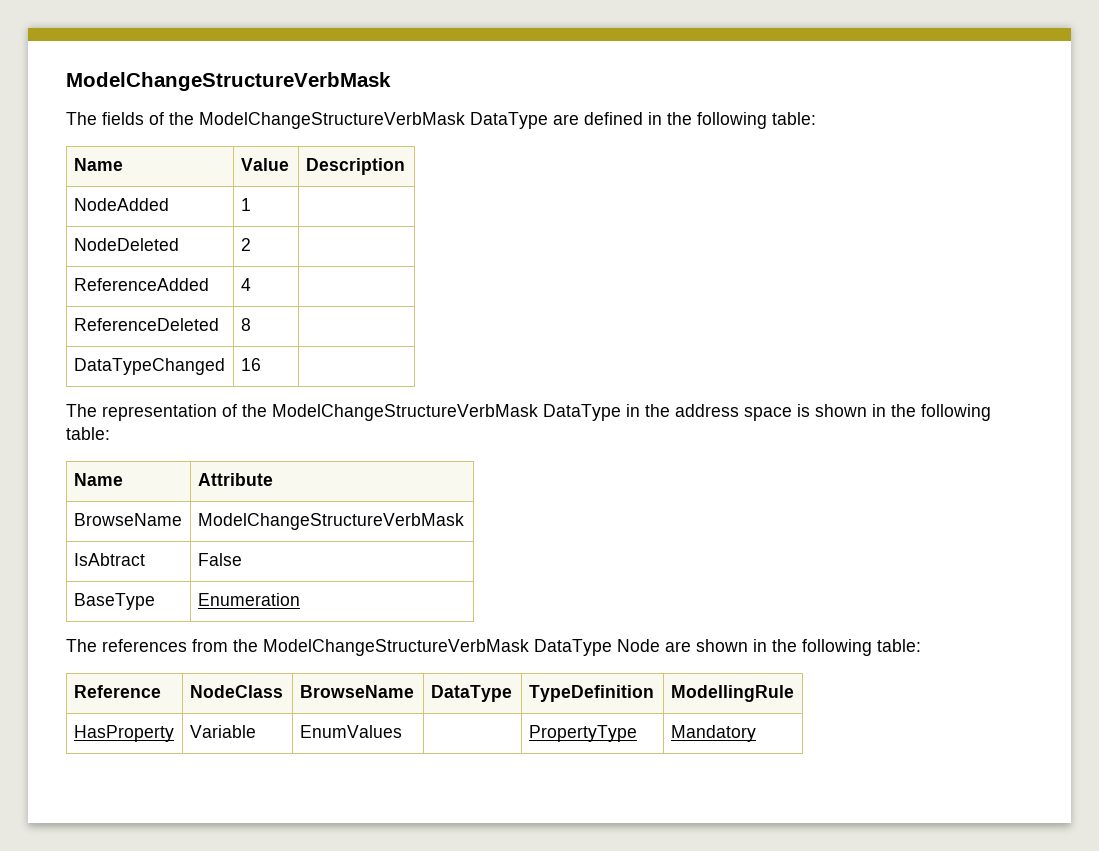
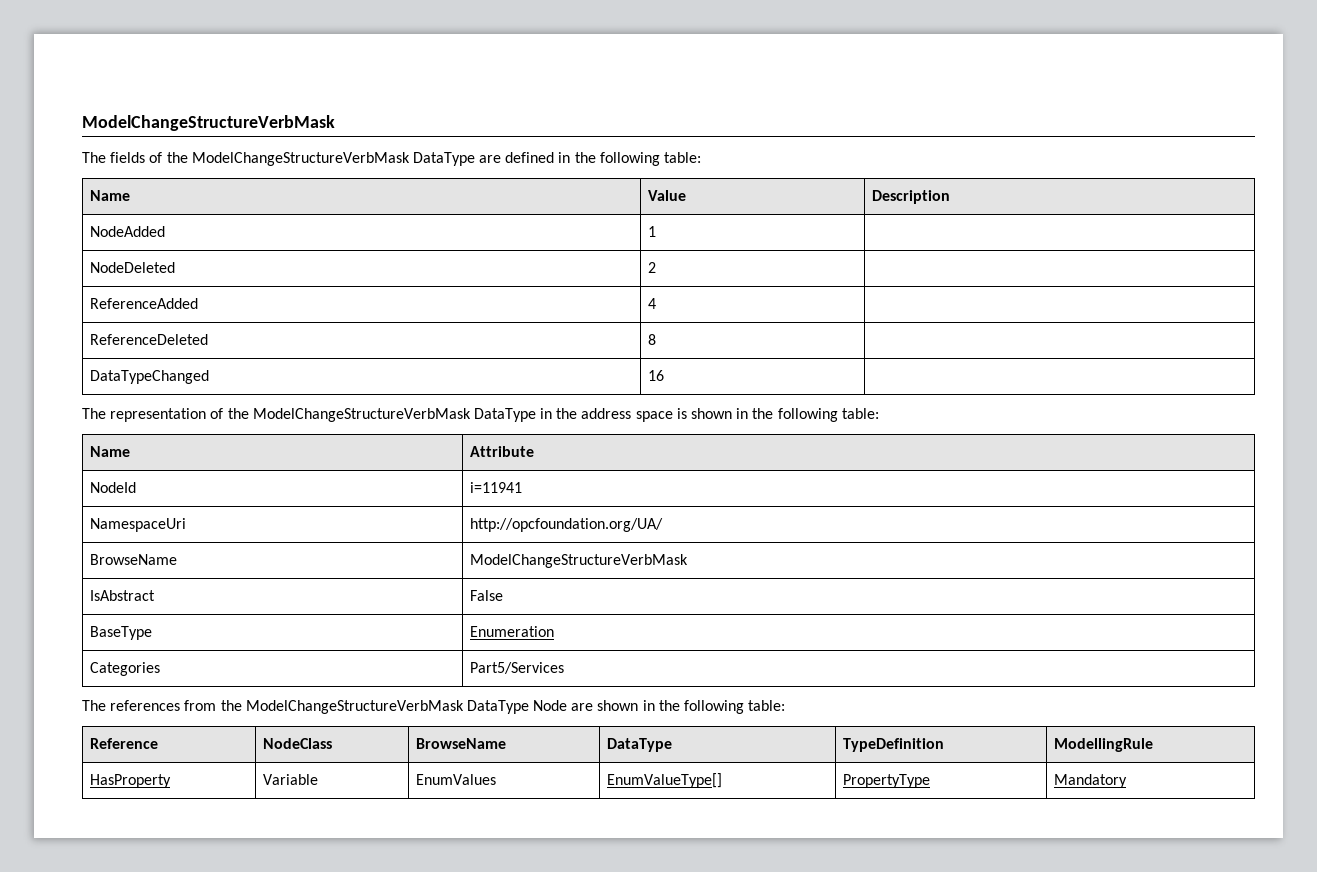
+ NodeId | i=11941
+ NamespaceUri | http://opcfoundation.org/UA/
- IsAbtract | False
+ IsAbstract | False
+ Categories | Part5/Services
- HasProperty | Variable | EnumValues | | PropertyType | Mandatory
+ HasProperty | Variable | EnumValues | EnumValueType[] | PropertyType | Mandatory

